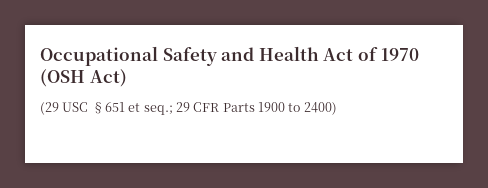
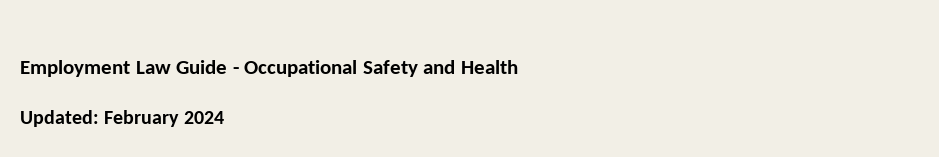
- Occupational Safety and Health Act of 1970 (OSH Act)
- (29 USC §651 et seq.; 29 CFR Parts 1900 to 2400)
+ Employment Law Guide - Occupational Safety and Health
+ Updated: February 2024

